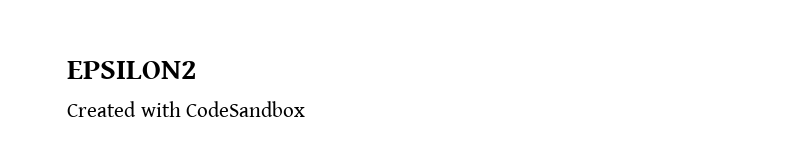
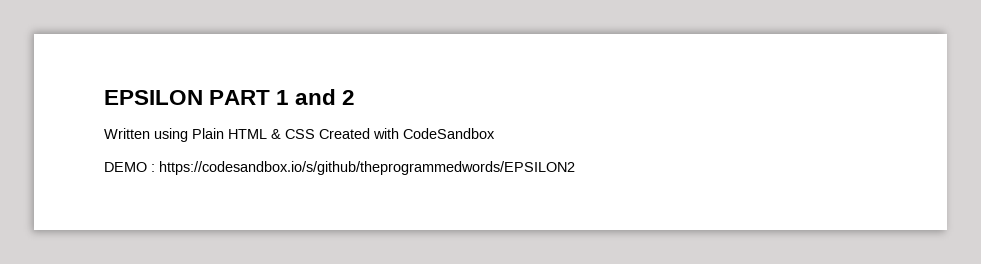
- EPSILON2
- Created with CodeSandbox
+ EPSILON PART 1 and 2
+ Written using Plain HTML & CSS Created with CodeSandbox
+ DEMO : https://codesandbox.io/s/github/theprogrammedwords/EPSILON2

